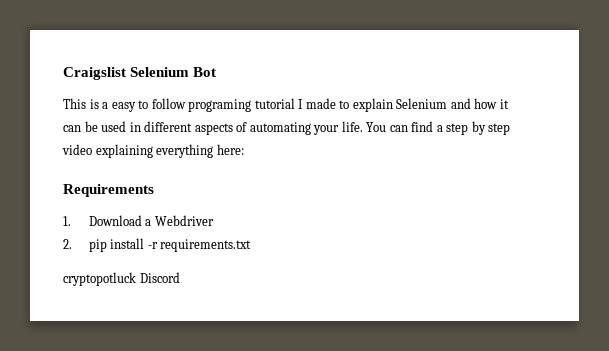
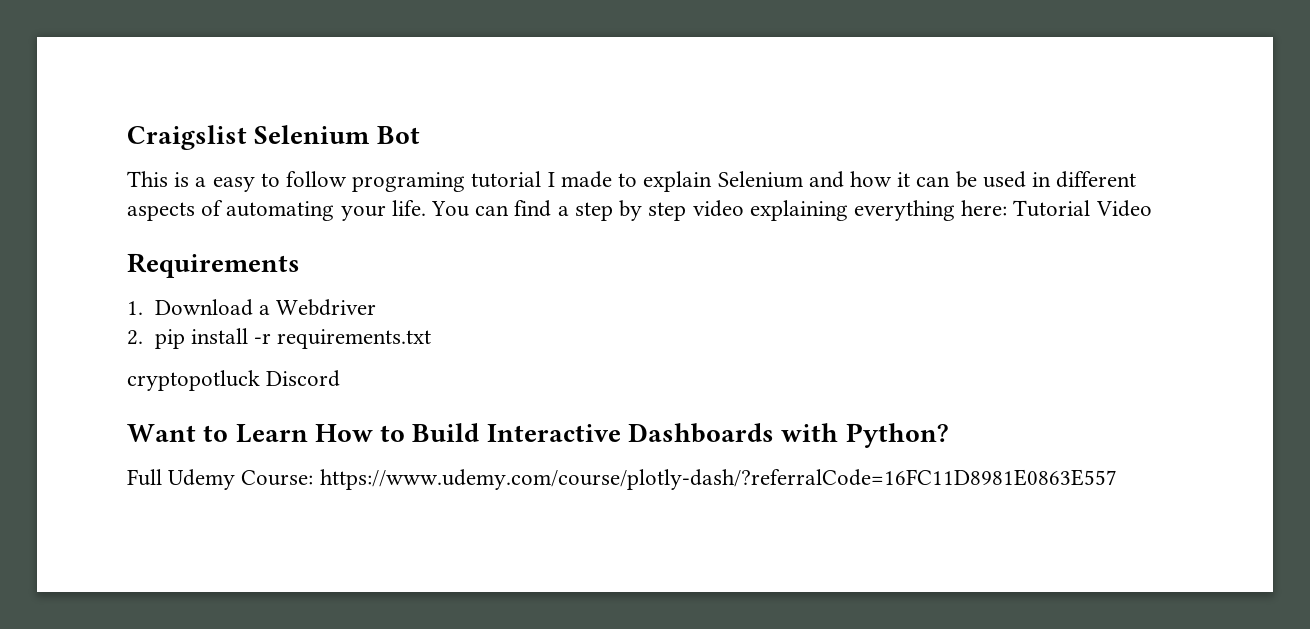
- You can find a step by step video explaining everything here:
+ You can find a step by step video explaining everything here: Tutorial Video
+ Want to Learn How to Build Interactive Dashboards with Python?
+ Full Udemy Course: https://www.udemy.com/course/plotly-dash/?referralCode=16FC11D8981E0863E557

